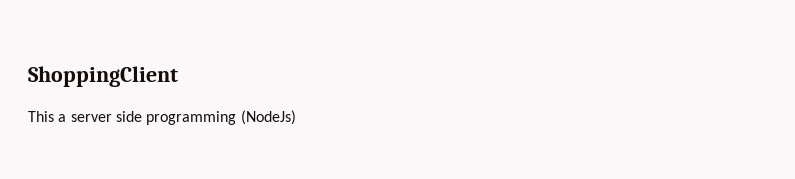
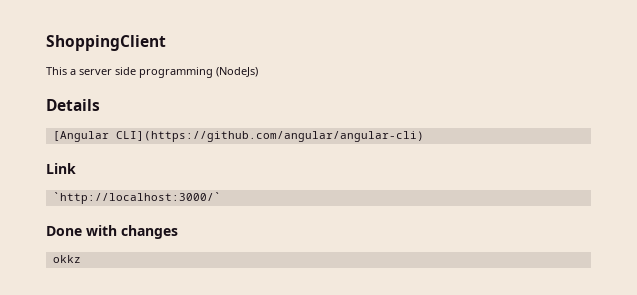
+ Details
+ [Angular CLI](https://github.com/angular/angular-cli)
+ Link
+ `http://localhost:3000/`
+ Done with changes
+ okkz

